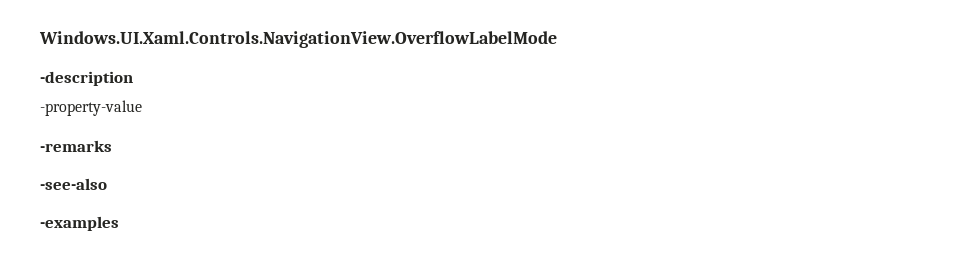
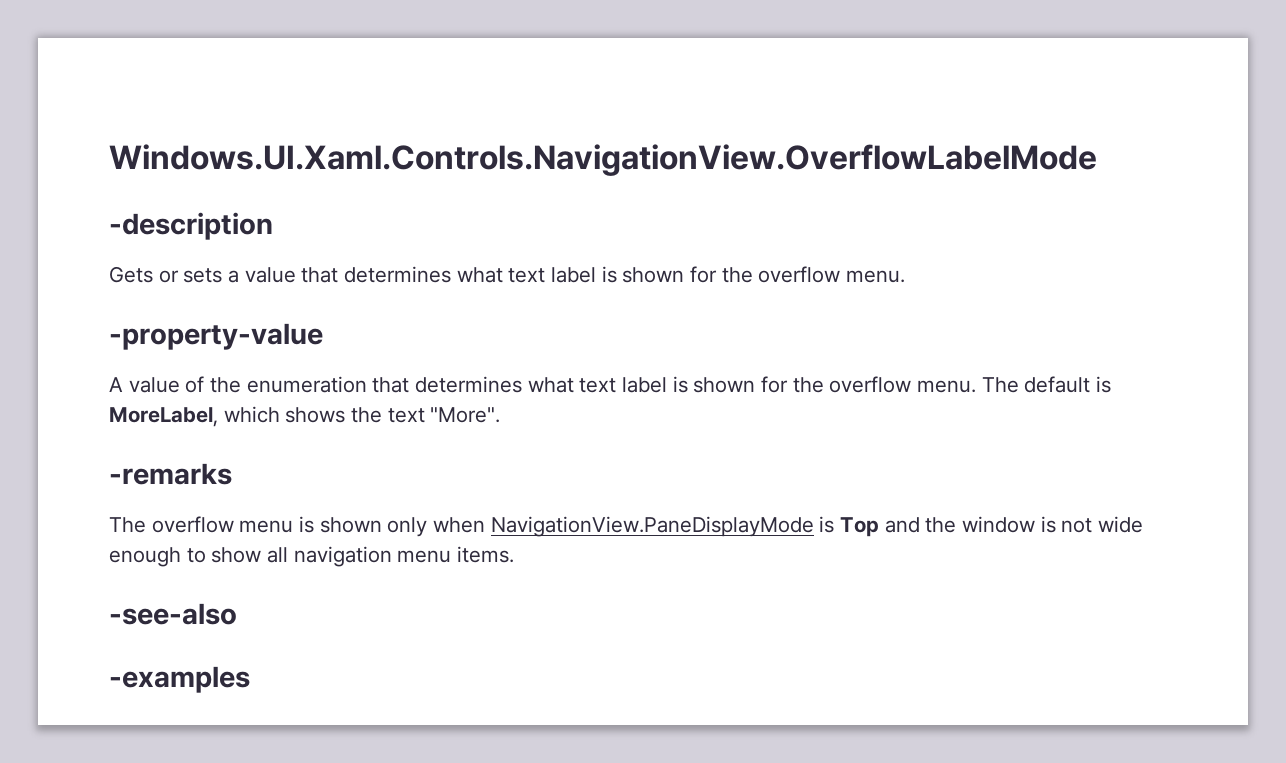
+ Gets or sets a value that determines what text label is shown for the overflow menu.
  -property-value
+ A value of the enumeration that determines what text label is shown for the overflow menu. The default is MoreLabel, which shows the text "More".
  -remarks
+ The overflow menu is shown only when NavigationView.PaneDisplayMode is Top and the window is not wide enough to show all navigation menu items.

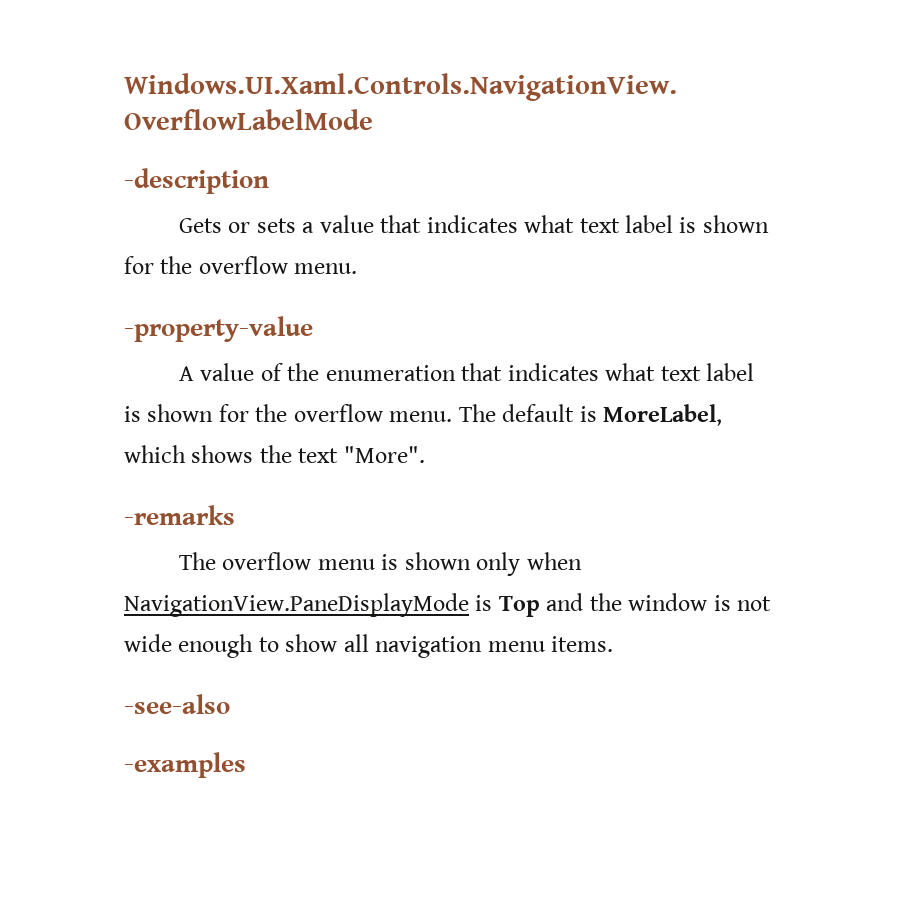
- Gets or sets a value that determines what text label is shown for the overflow menu.
+ Gets or sets a value that indicates what text label is shown for the overflow menu.
- A value of the enumeration that determines what text label is shown for the overflow menu.
+ A value of the enumeration that indicates what text label is shown for the overflow menu.

